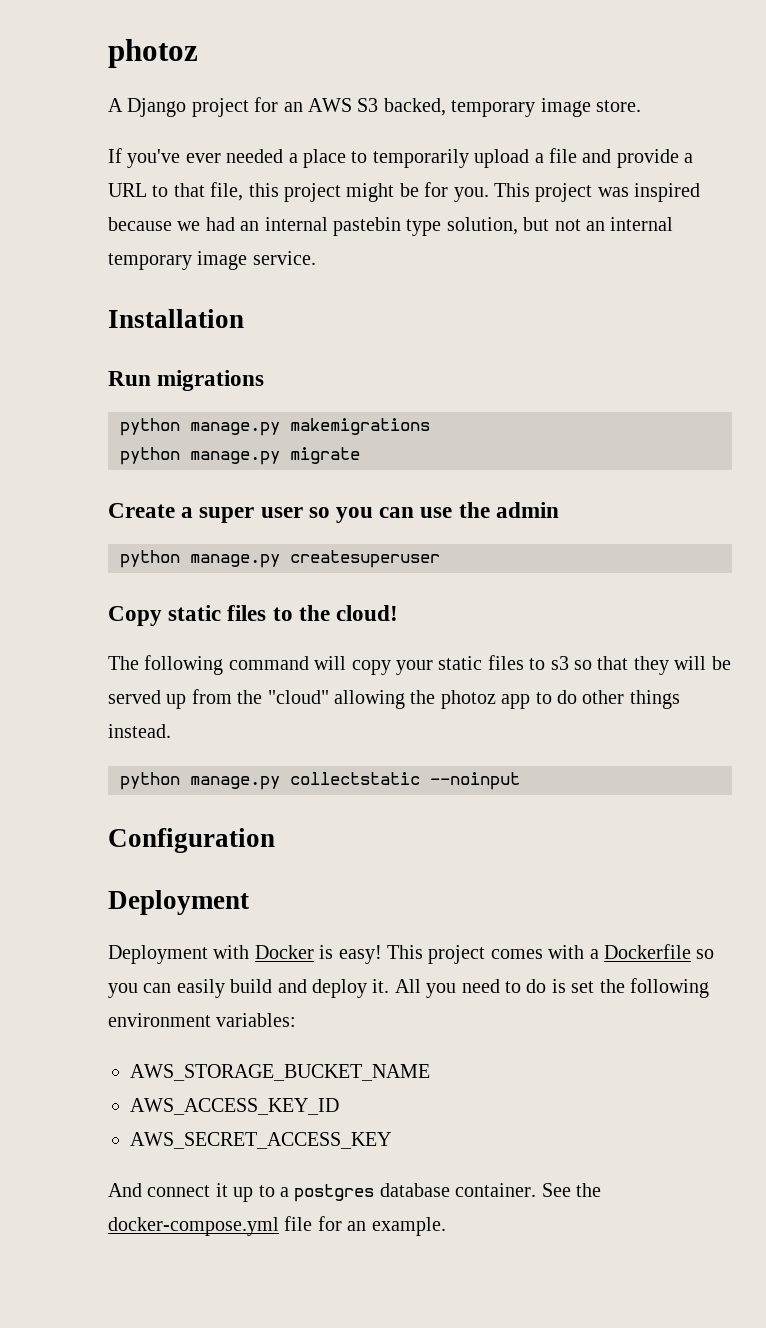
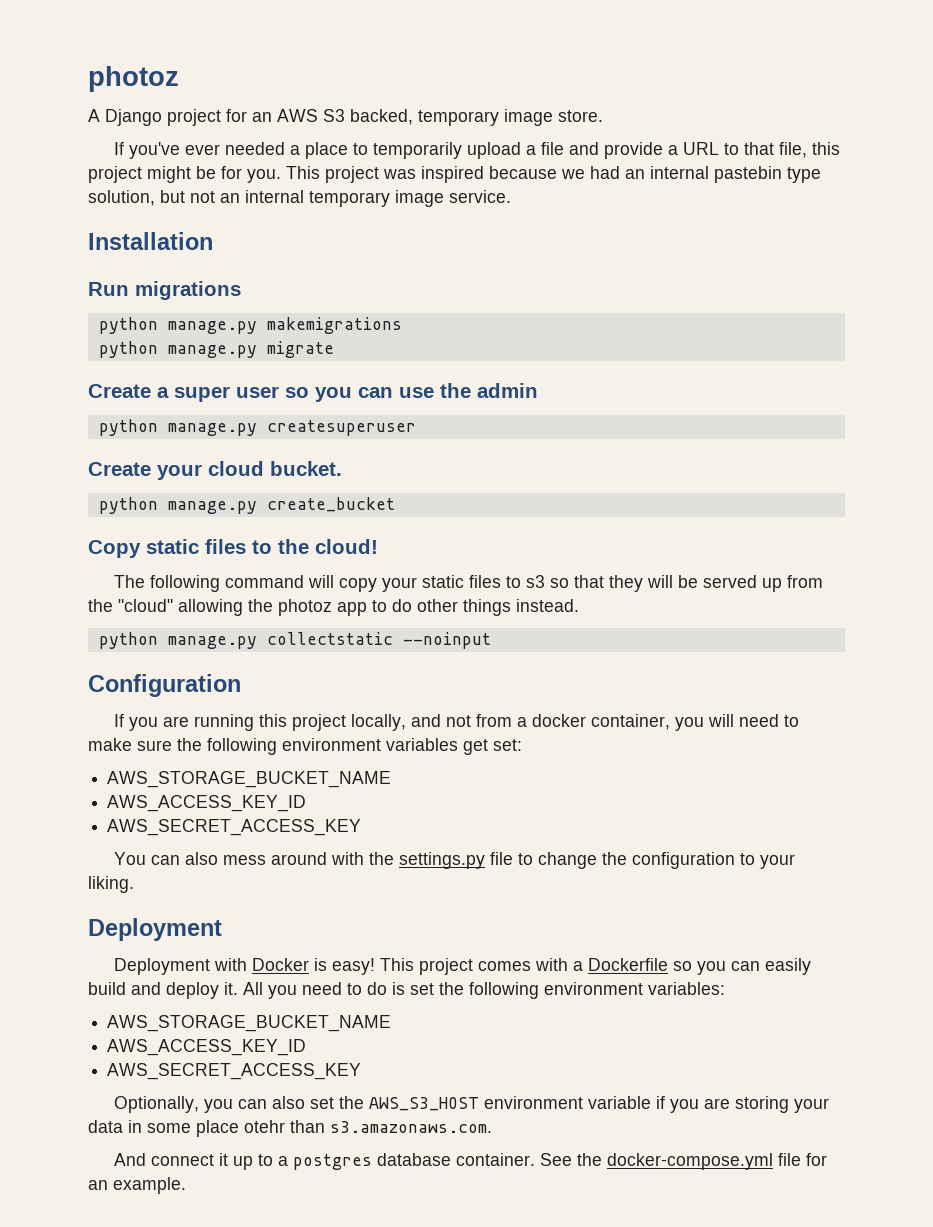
+ Create your cloud bucket.
+ python manage.py create_bucket
+ If you are running this project locally, and not from a docker container, you will need to make sure the following environment variables get set:
+ AWS_STORAGE_BUCKET_NAME
+ AWS_ACCESS_KEY_ID
+ AWS_SECRET_ACCESS_KEY
+ You can also mess around with the settings.py file to change the configuration to your liking.
+ Optionally, you can also set the AWS_S3_HOST environment variable if you are storing your data in some place otehr than s3.amazonaws.com.

